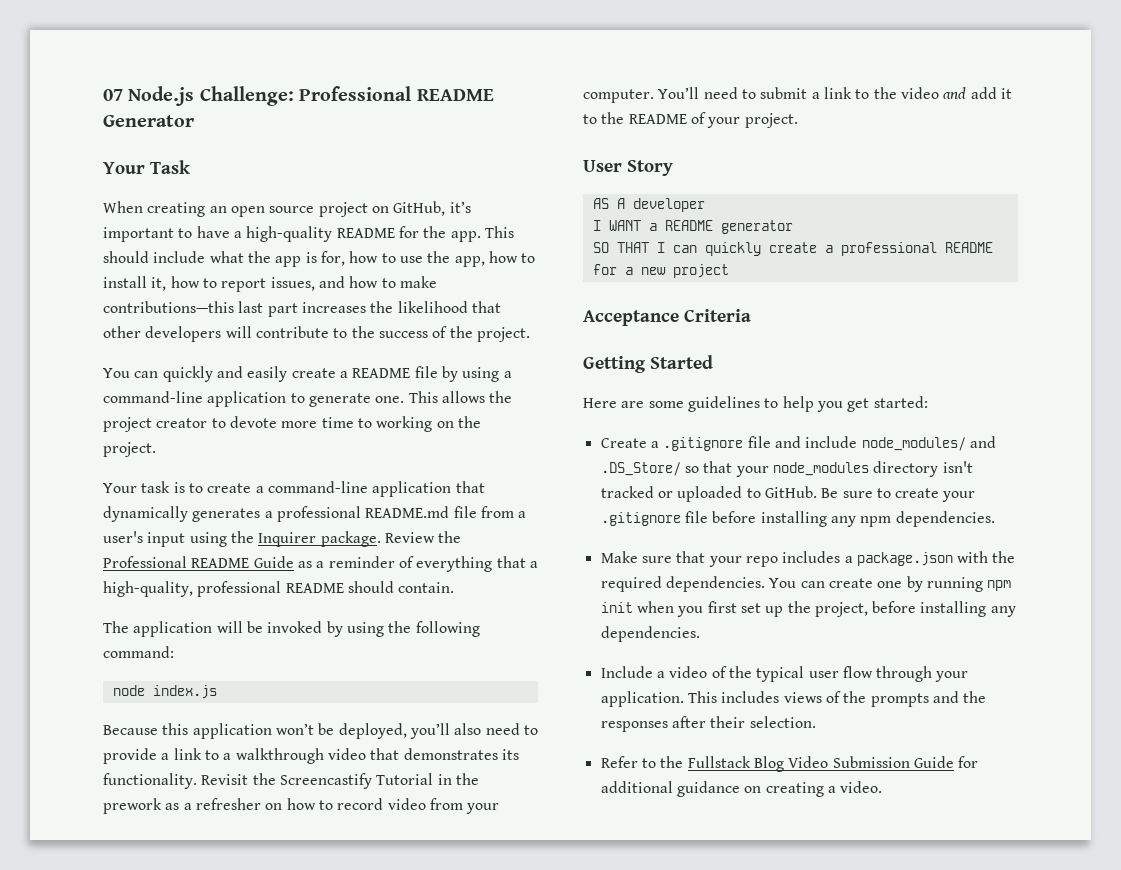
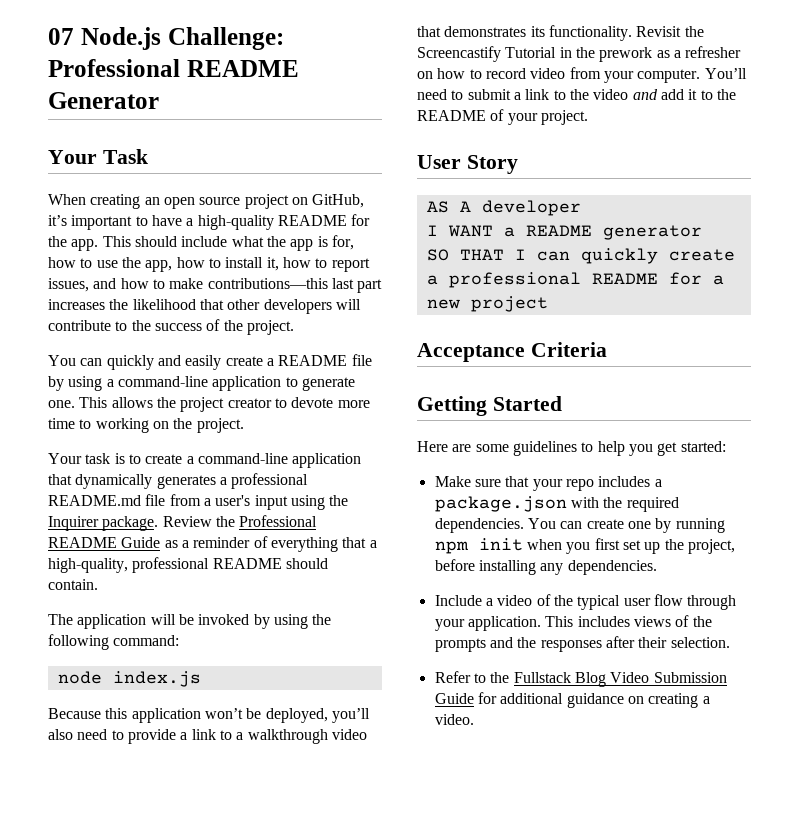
- Create a .gitignore file and include node_modules/ and .DS_Store/ so that your node_modules directory isn't tracked or uploaded to GitHub. Be sure to create your .gitignore file before installing any npm dependencies.

